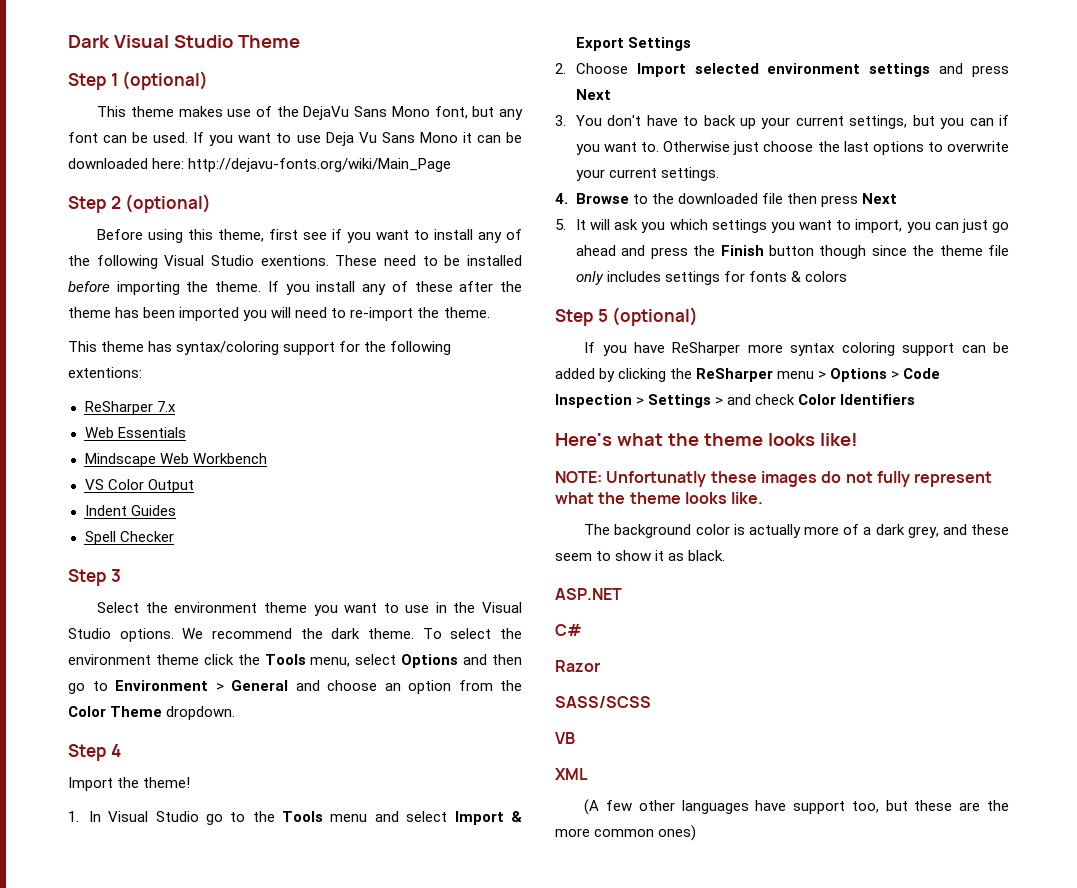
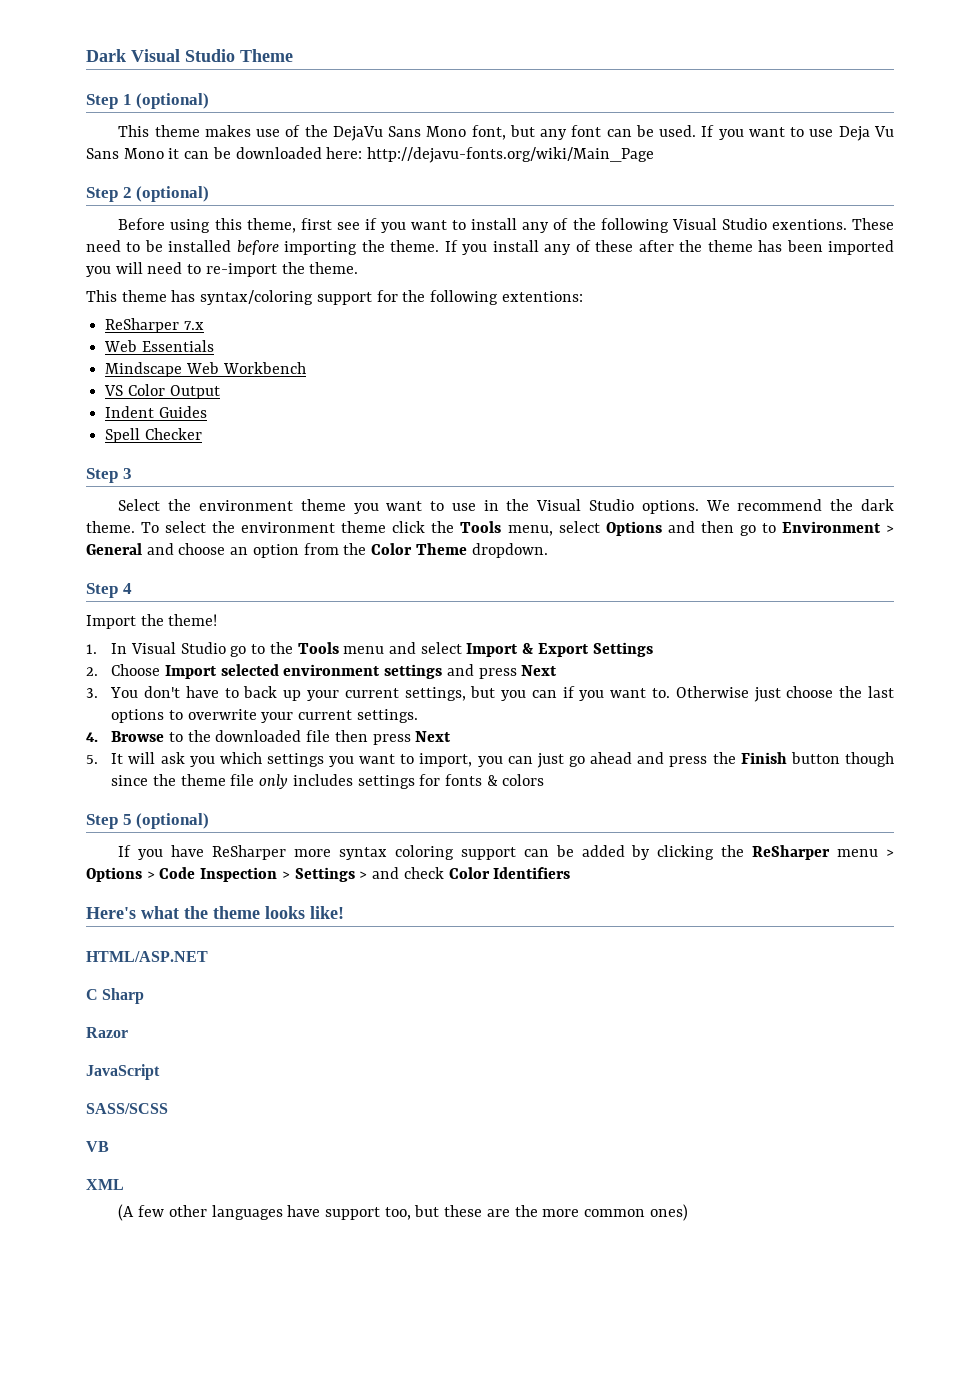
- NOTE: Unfortunatly these images do not fully represent what the theme looks like.
- The background color is actually more of a dark grey, and these seem to show it as black.
- ASP.NET
- C#
+ HTML/ASP.NET
+ C Sharp
+ JavaScript

